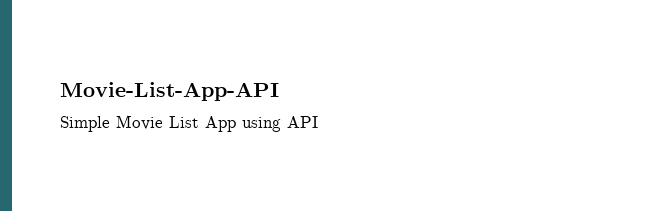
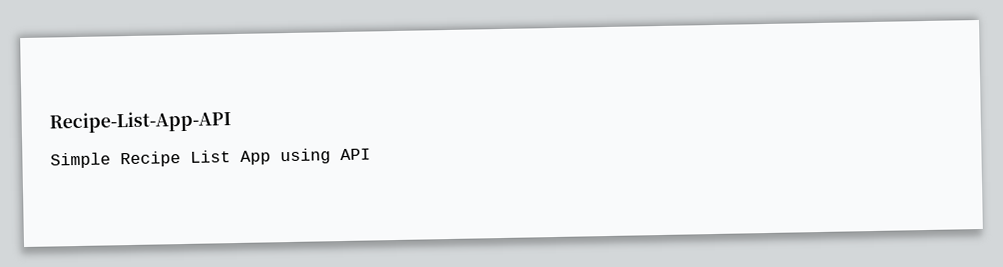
- Movie-List-App-API
+ Recipe-List-App-API
- Simple Movie List App using API
+ Simple Recipe List App using API

